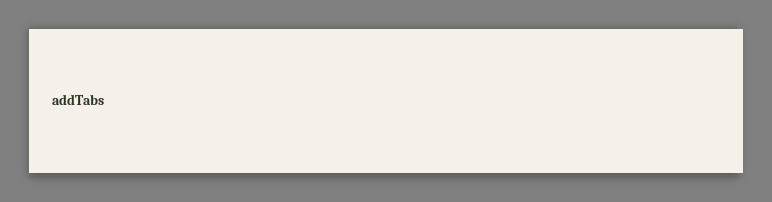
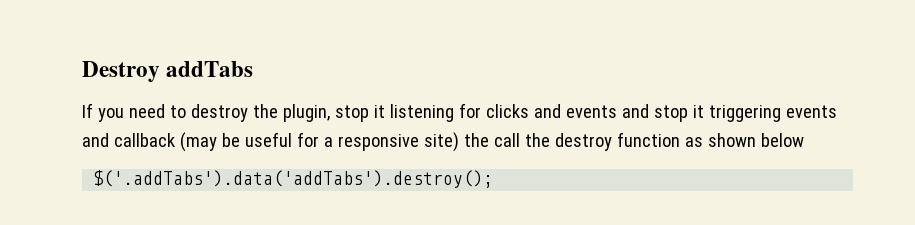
- addTabs
+ Destroy addTabs
+ If you need to destroy the plugin, stop it listening for clicks and events and stop it triggering events and callback (may be useful for a responsive site) the call the destroy function as shown below
+ $('.addTabs').data('addTabs').destroy();

